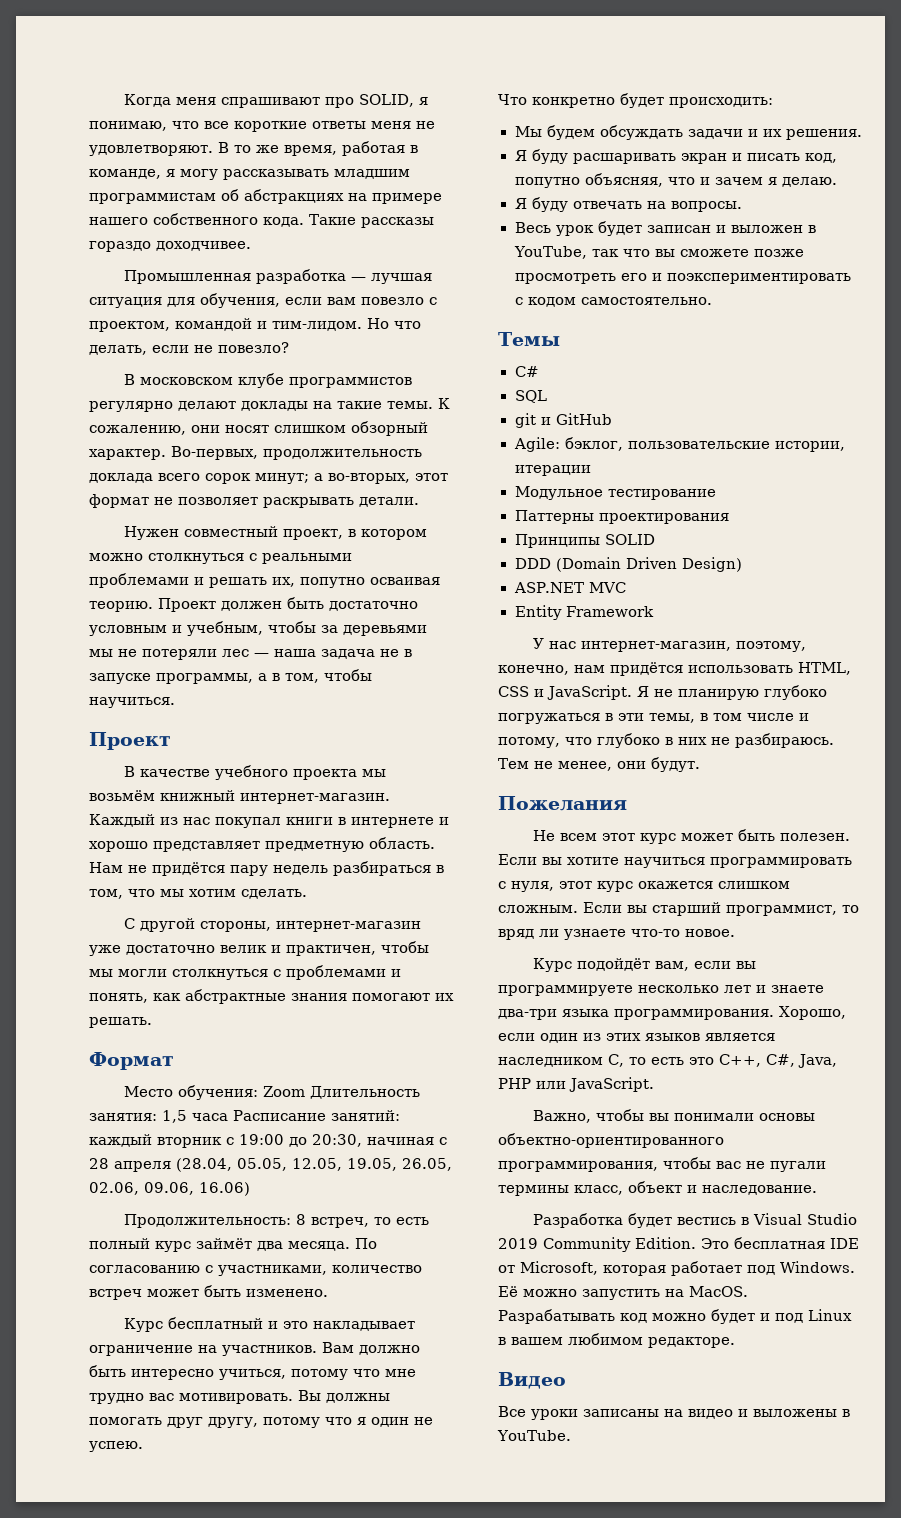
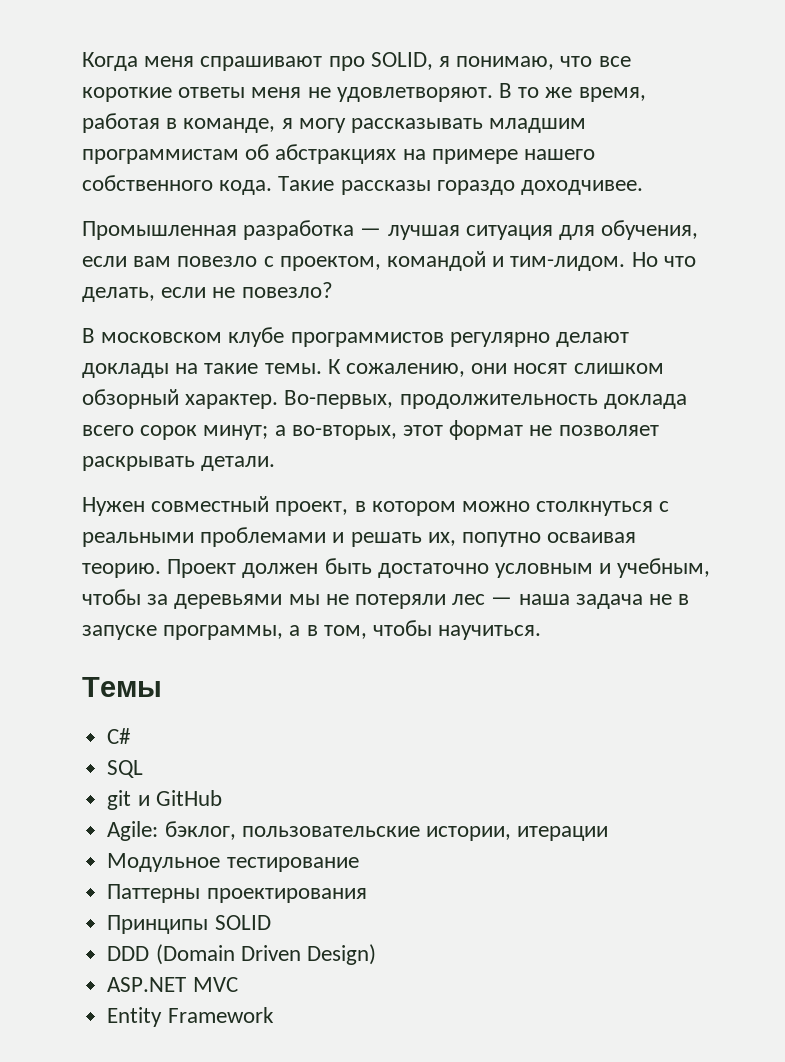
  Проект должен быть достаточно условным и учебным, чтобы за деревьями мы не потеряли лес — наша задача не в запуске программы, а в том, чтобы научиться.
- Проект
- В качестве учебного проекта мы возьмём книжный интернет-магазин. Каждый из нас покупал книги в интернете и хорошо представляет предметную область. Нам не придётся пару недель разбираться в том, что мы хотим сделать.
- С другой стороны, интернет-магазин уже достаточно велик и практичен, чтобы мы могли столкнуться с проблемами и понять, как абстрактные знания помогают их решать.
- Формат
- Место обучения: Zoom Длительность занятия: 1,5 часа Расписание занятий: каждый вторник с 19:00 до 20:30, начиная с 28 апреля (28.04, 05.05, 12.05, 19.05, 26.05, 02.06, 09.06, 16.06)
- Продолжительность: 8 встреч, то есть полный курс займёт два месяца. По согласованию с участниками, количество встреч может быть изменено.
- Курс бесплатный и это накладывает ограничение на участников. Вам должно быть интересно учиться, потому что мне трудно вас мотивировать. Вы должны помогать друг другу, потому что я один не успею.
- Что конкретно будет происходить:
- Мы будем обсуждать задачи и их решения.
- Я буду расшаривать экран и писать код, попутно объясняя, что и зачем я делаю.
- Я буду отвечать на вопросы.
- Весь урок будет записан и выложен в YouTube, так что вы сможете позже просмотреть его и поэкспериментировать с кодом самостоятельно.
- У нас интернет-магазин, поэтому, конечно, нам придётся использовать HTML, CSS и JavaScript. Я не планирую глубоко погружаться в эти темы, в том числе и потому, что глубоко в них не разбираюсь. Тем не менее, они будут.
- Пожелания
- Не всем этот курс может быть полезен. Если вы хотите научиться программировать с нуля, этот курс окажется слишком сложным. Если вы старший программист, то вряд ли узнаете что-то новое.
- Курс подойдёт вам, если вы программируете несколько лет и знаете два-три языка программирования. Хорошо, если один из этих языков является наследником C, то есть это C++, C#, Java, PHP или JavaScript.
- Важно, чтобы вы понимали основы объектно-ориентированного программирования, чтобы вас не пугали термины класс, объект и наследование.
- Разработка будет вестись в Visual Studio 2019 Community Edition. Это бесплатная IDE от Microsoft, которая работает под Windows. Её можно запустить на MacOS. Разрабатывать код можно будет и под Linux в вашем любимом редакторе.
- Видео
- Все уроки записаны на видео и выложены в YouTube.

